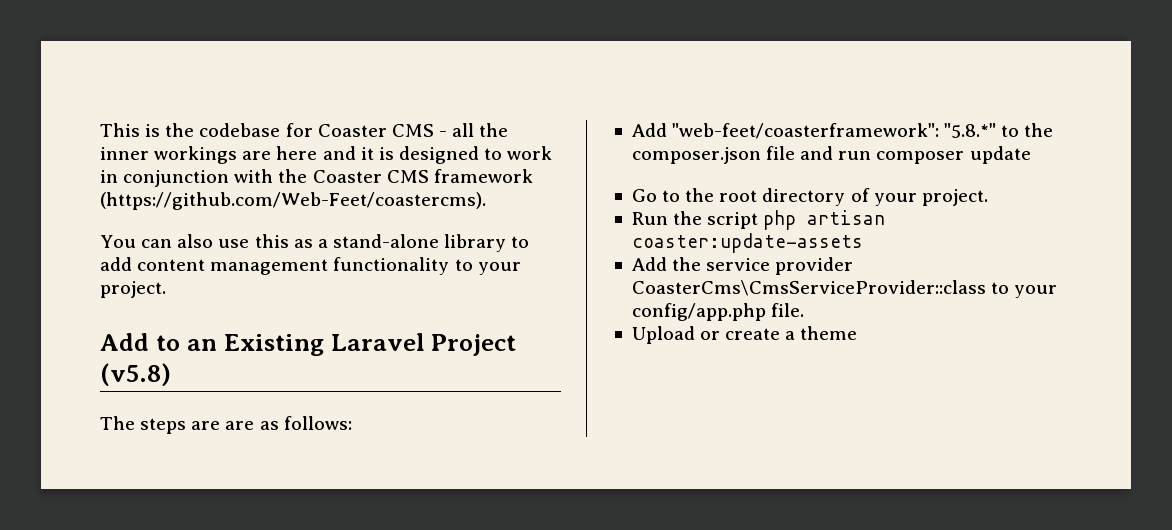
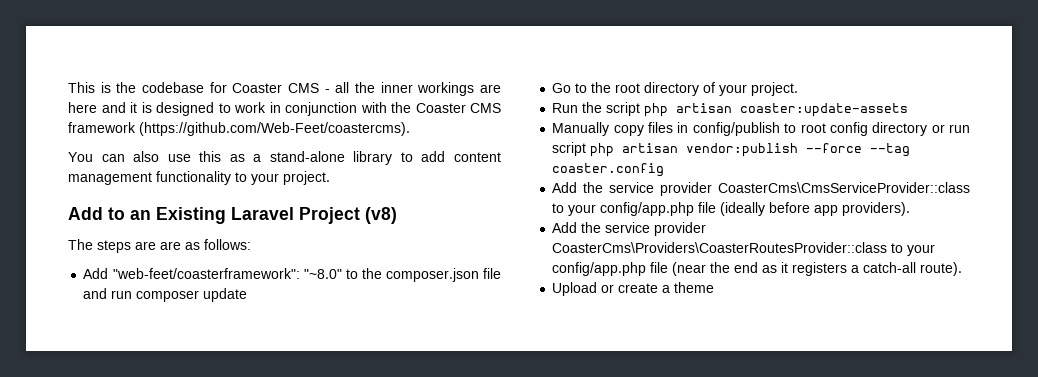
- Add to an Existing Laravel Project (v5.8)
+ Add to an Existing Laravel Project (v8)
- Add "web-feet/coasterframework": "5.8.*" to the composer.json file and run composer update
+ Add "web-feet/coasterframework": "~8.0" to the composer.json file and run composer update
+ Manually copy files in config/publish to root config directory or run script php artisan vendor:publish --force --tag coaster.config
- Add the service provider CoasterCms\CmsServiceProvider::class to your config/app.php file.
+ Add the service provider CoasterCms\CmsServiceProvider::class to your config/app.php file (ideally before app providers).
+ Add the service provider CoasterCms\Providers\CoasterRoutesProvider::class to your config/app.php file (near the end as it registers a catch-all route).

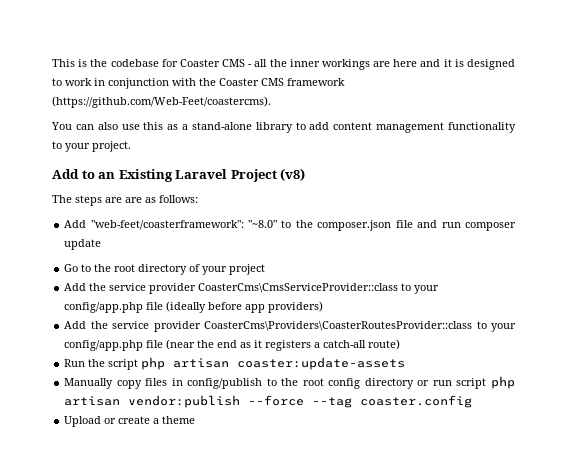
- Go to the root directory of your project.
- Run the script php artisan coaster:update-assets
- Manually copy files in config/publish to root config directory or run script php artisan vendor:publish --force --tag coaster.config
+ Go to the root directory of your project
- Add the service provider CoasterCms\CmsServiceProvider::class to your config/app.php file (ideally before app providers).
+ Add the service provider CoasterCms\CmsServiceProvider::class to your config/app.php file (ideally before app providers)
- Add the service provider CoasterCms\Providers\CoasterRoutesProvider::class to your config/app.php file (near the end as it registers a catch-all route).
+ Add the service provider CoasterCms\Providers\CoasterRoutesProvider::class to your config/app.php file (near the end as it registers a catch-all route)
+ Run the script php artisan coaster:update-assets
+ Manually copy files in config/publish to the root config directory or run script php artisan vendor:publish --force --tag coaster.config

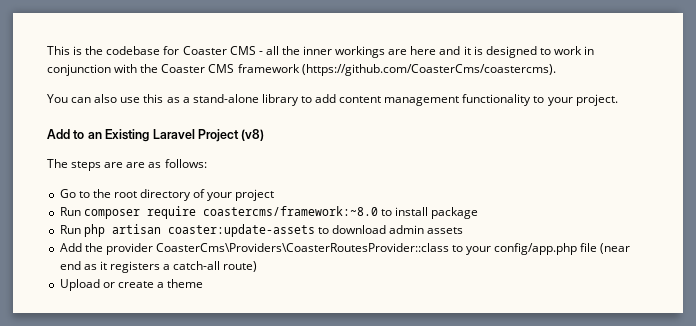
- This is the codebase for Coaster CMS - all the inner workings are here and it is designed to work in conjunction with the Coaster CMS framework (https://github.com/Web-Feet/coastercms).
+ This is the codebase for Coaster CMS - all the inner workings are here and it is designed to work in conjunction with the Coaster CMS framework (https://github.com/CoasterCms/coastercms).
- Add "web-feet/coasterframework": "~8.0" to the composer.json file and run composer update
- Add the service provider CoasterCms\CmsServiceProvider::class to your config/app.php file (ideally before app providers)
- Add the service provider CoasterCms\Providers\CoasterRoutesProvider::class to your config/app.php file (near the end as it registers a catch-all route)
+ Run composer require coastercms/framework:~8.0 to install package
+ Run php artisan coaster:update-assets to download admin assets
+ Add the provider CoasterCms\Providers\CoasterRoutesProvider::class to your config/app.php file (near end as it registers a catch-all route)
- Run the script php artisan coaster:update-assets
- Manually copy files in config/publish to the root config directory or run script php artisan vendor:publish --force --tag coaster.config

